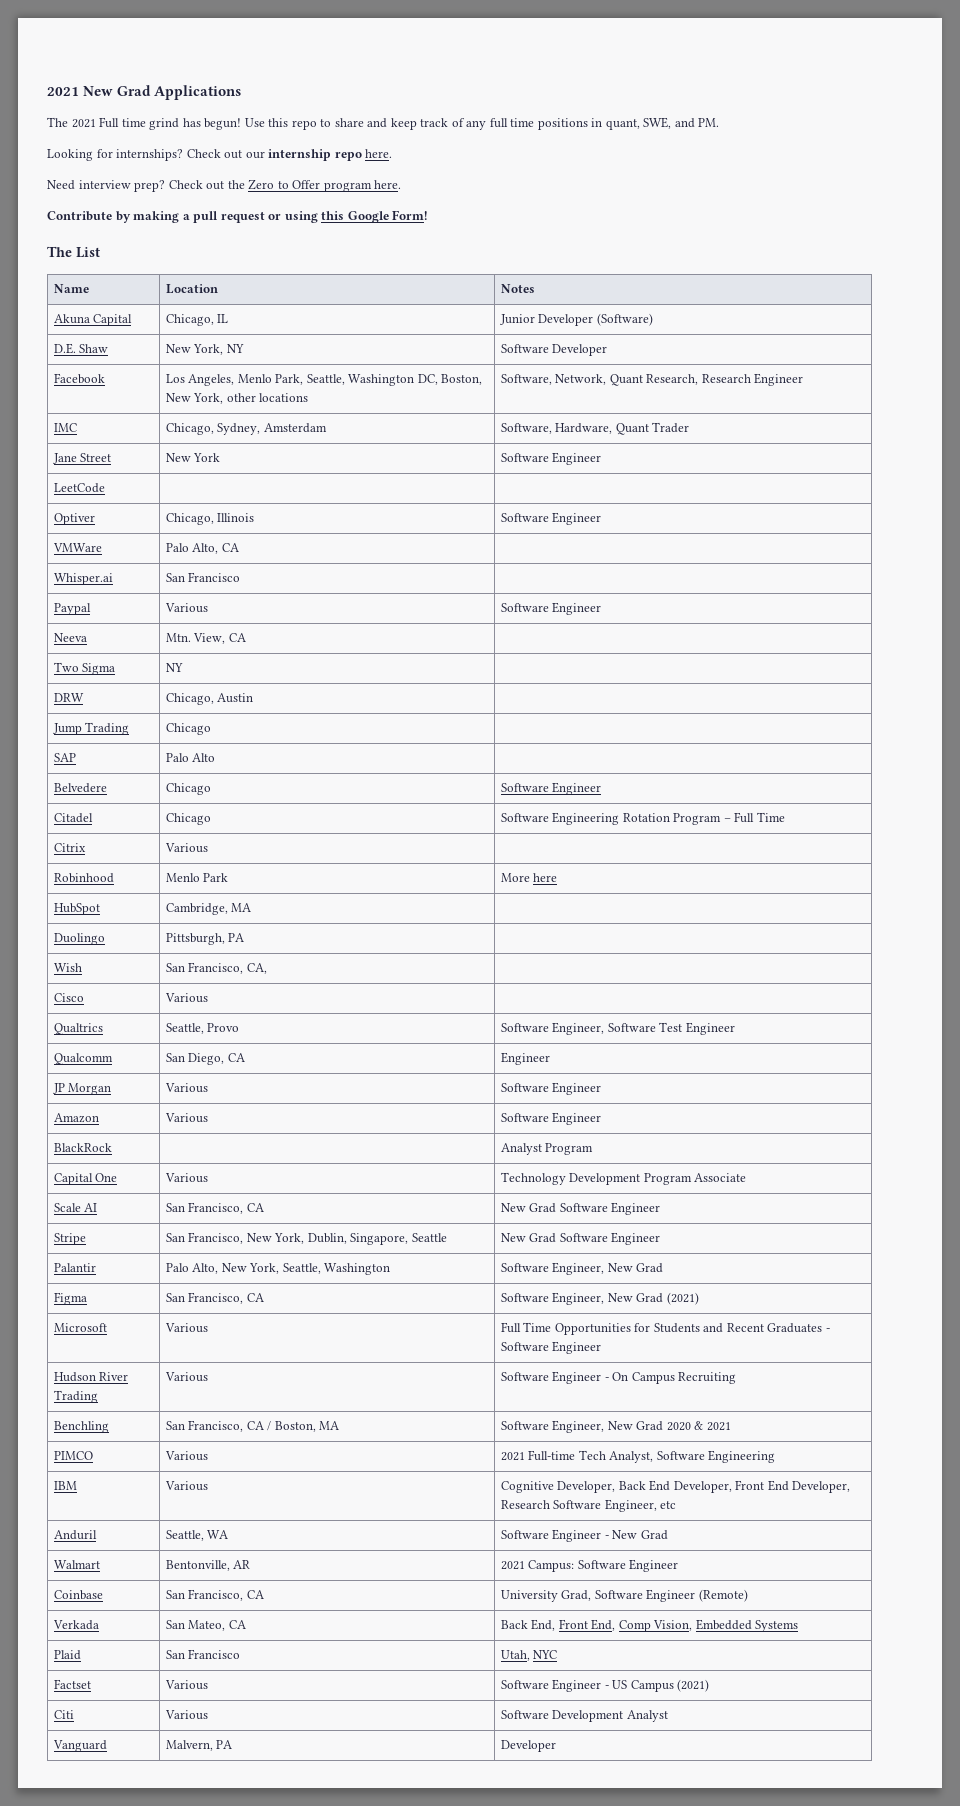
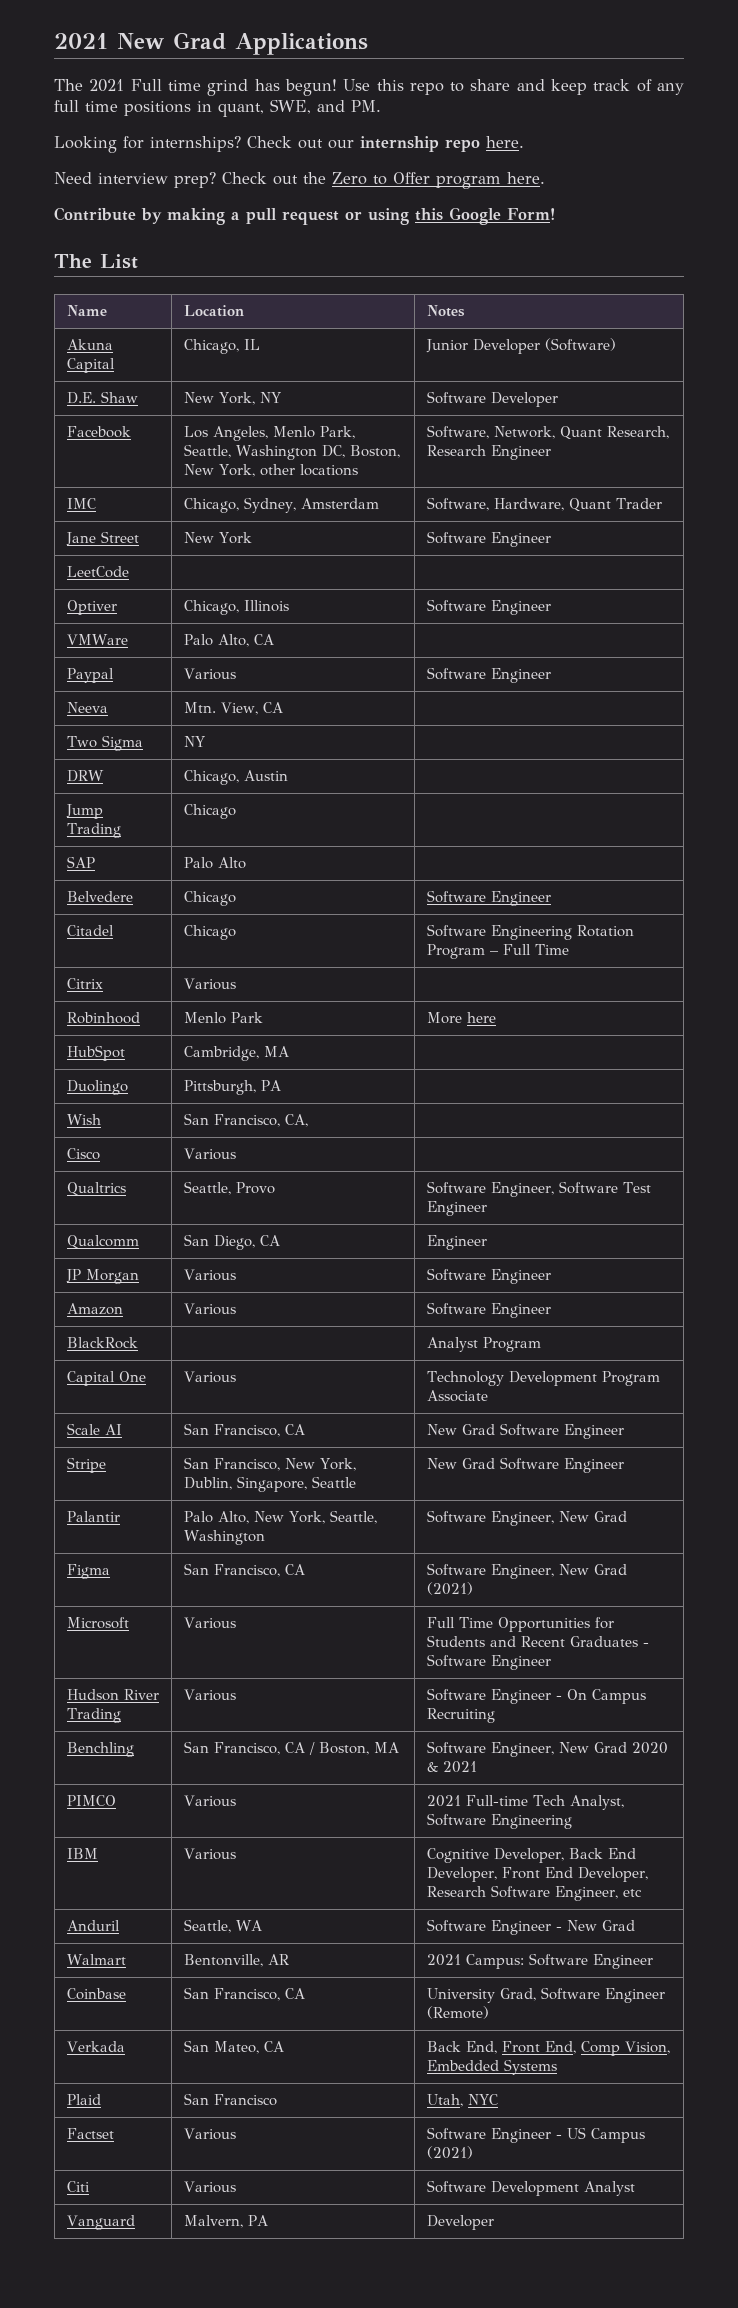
- Whisper.ai | San Francisco |

